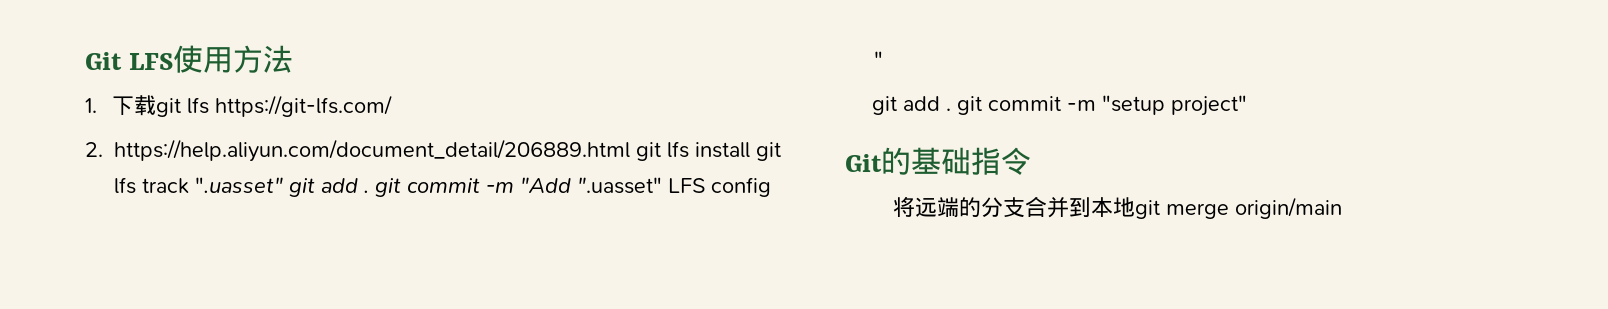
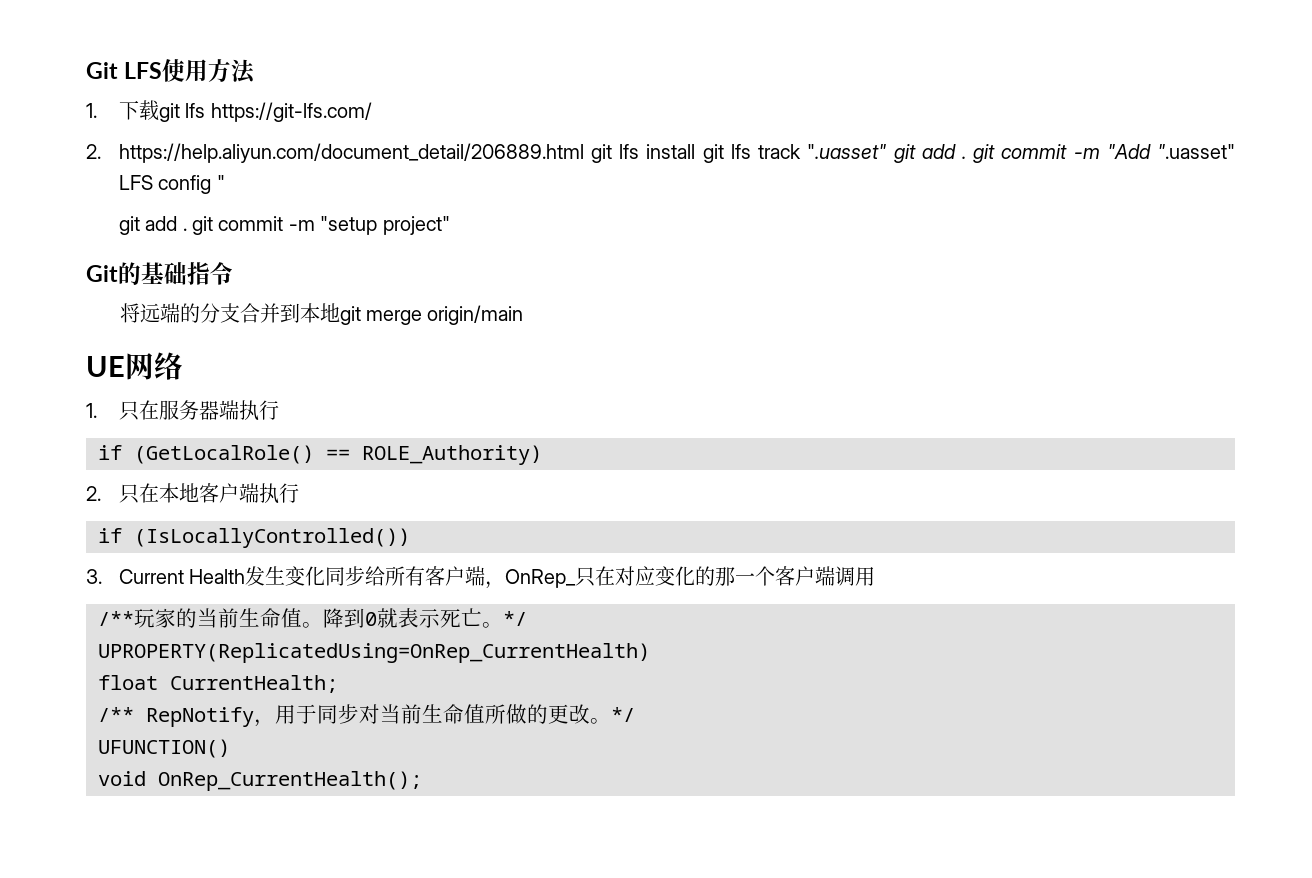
+ UE网络
+ 1.只在服务器端执行
+ if (GetLocalRole() == ROLE_Authority)
+ 2.只在本地客户端执行
+ if (IsLocallyControlled())
+ 3. Current Health发生变化同步给所有客户端，OnRep_只在对应变化的那一个客户端调用
+ /**玩家的当前生命值。降到0就表示死亡。*/
+ UPROPERTY(ReplicatedUsing=OnRep_CurrentHealth)
+ float CurrentHealth;
+ /** RepNotify，用于同步对当前生命值所做的更改。*/
+ UFUNCTION()
+ void OnRep_CurrentHealth();

